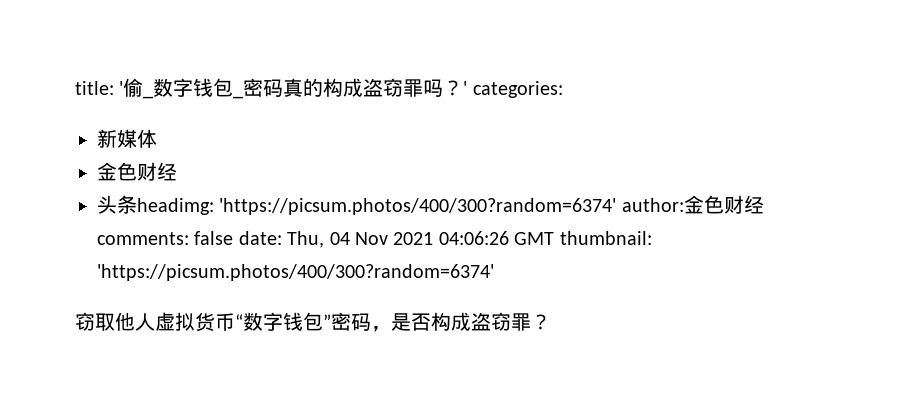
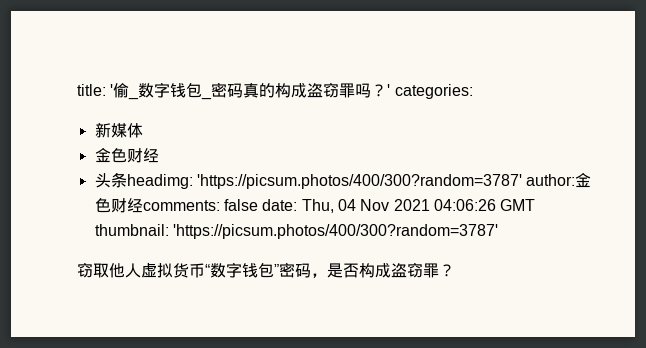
- 头条headimg: 'https://picsum.photos/400/300?random=6374' author:金色财经comments: false date: Thu, 04 Nov 2021 04:06:26 GMT thumbnail: 'https://picsum.photos/400/300?random=6374'
+ 头条headimg: 'https://picsum.photos/400/300?random=3787' author:金色财经comments: false date: Thu, 04 Nov 2021 04:06:26 GMT thumbnail: 'https://picsum.photos/400/300?random=3787'

